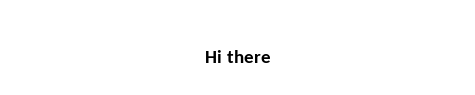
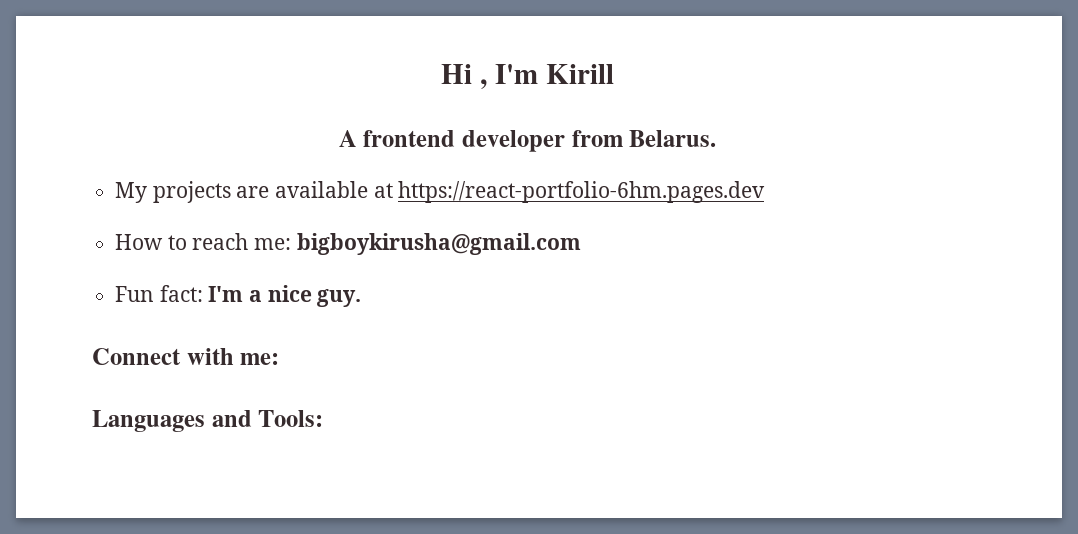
- Hi there
+ Hi , I'm Kirill
+ A frontend developer from Belarus.
+ My projects are available at https://react-portfolio-6hm.pages.dev
+ How to reach me: bigboykirusha@gmail.com
+ Fun fact: I'm a nice guy.
+ Connect with me:
+ Languages and Tools:

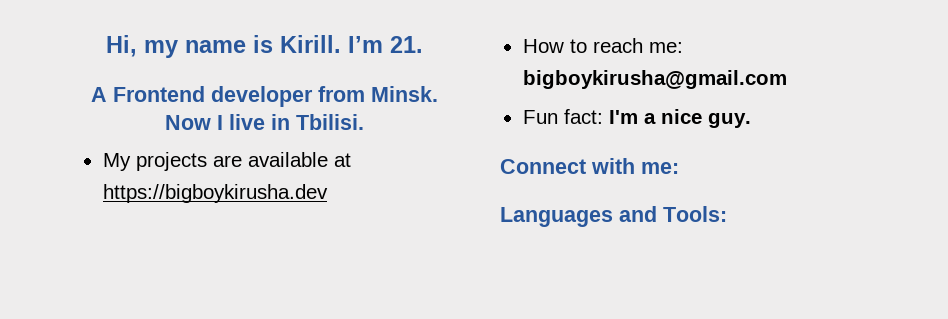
- Hi , I'm Kirill
+ Hi, my name is Kirill. I’m 21.
- A frontend developer from Belarus.
+ A Frontend developer from Minsk. Now I live in Tbilisi.
- My projects are available at https://react-portfolio-6hm.pages.dev
+ My projects are available at https://bigboykirusha.dev

